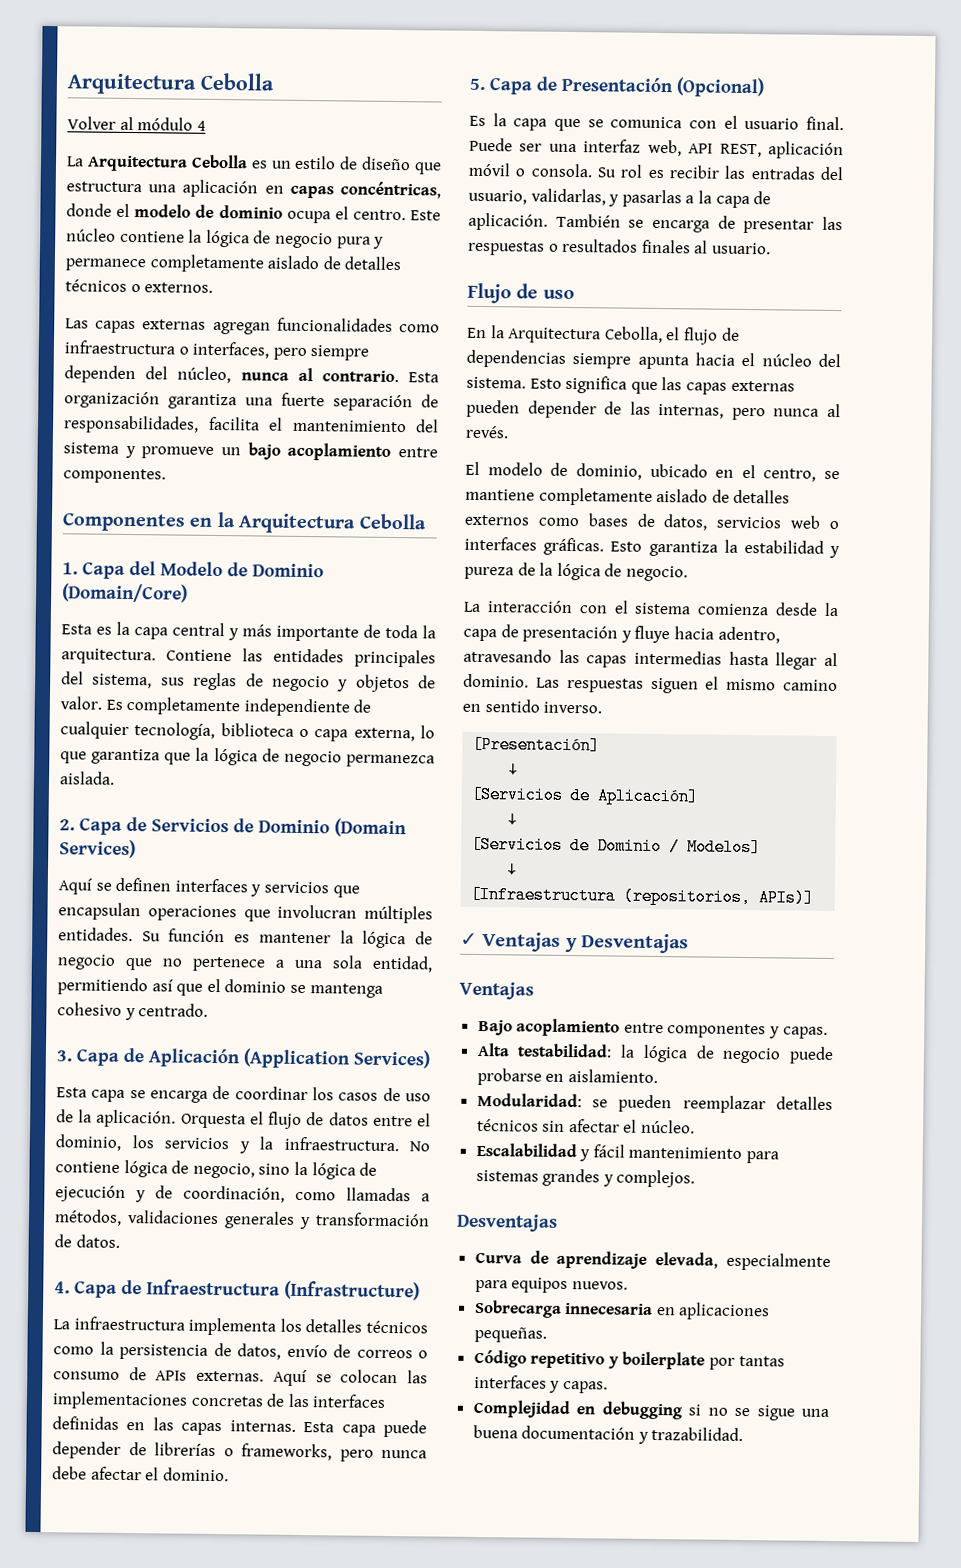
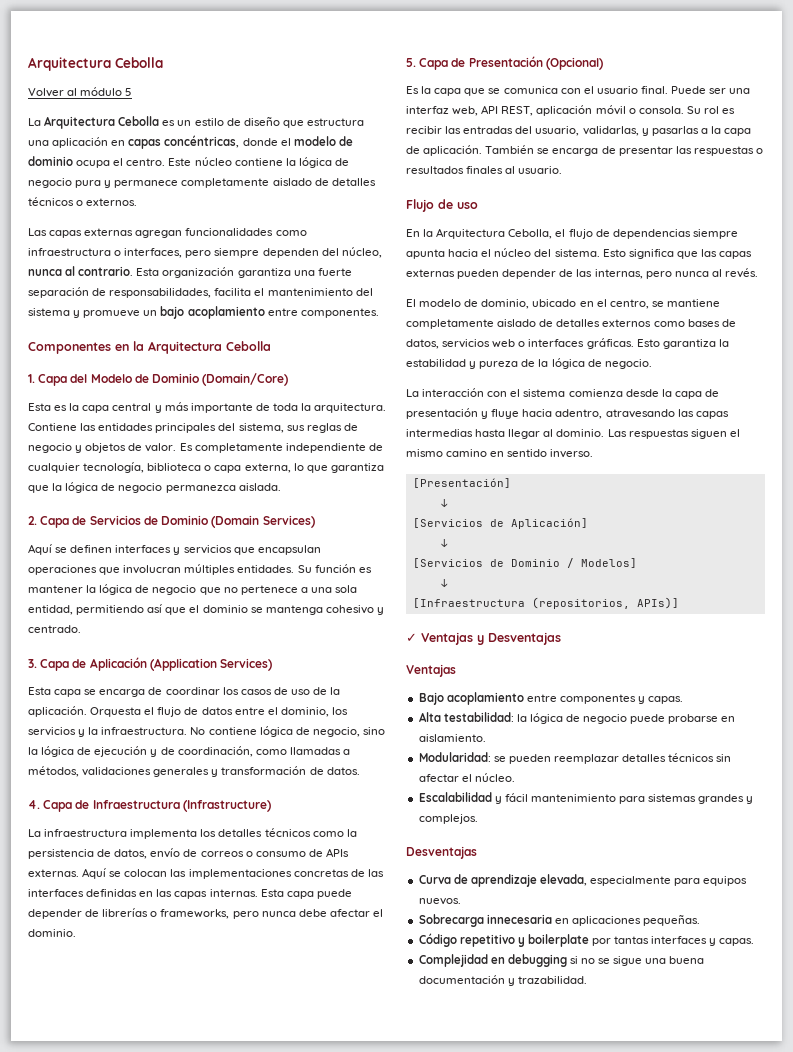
- Volver al módulo 4
+ Volver al módulo 5

